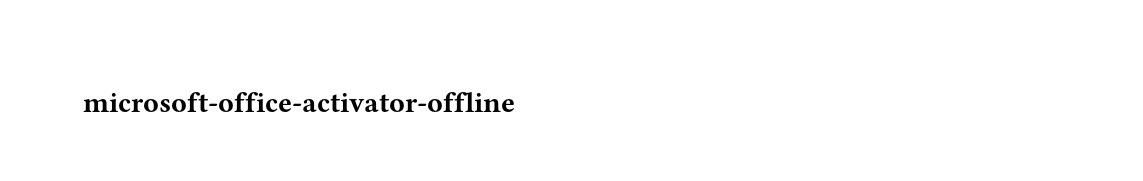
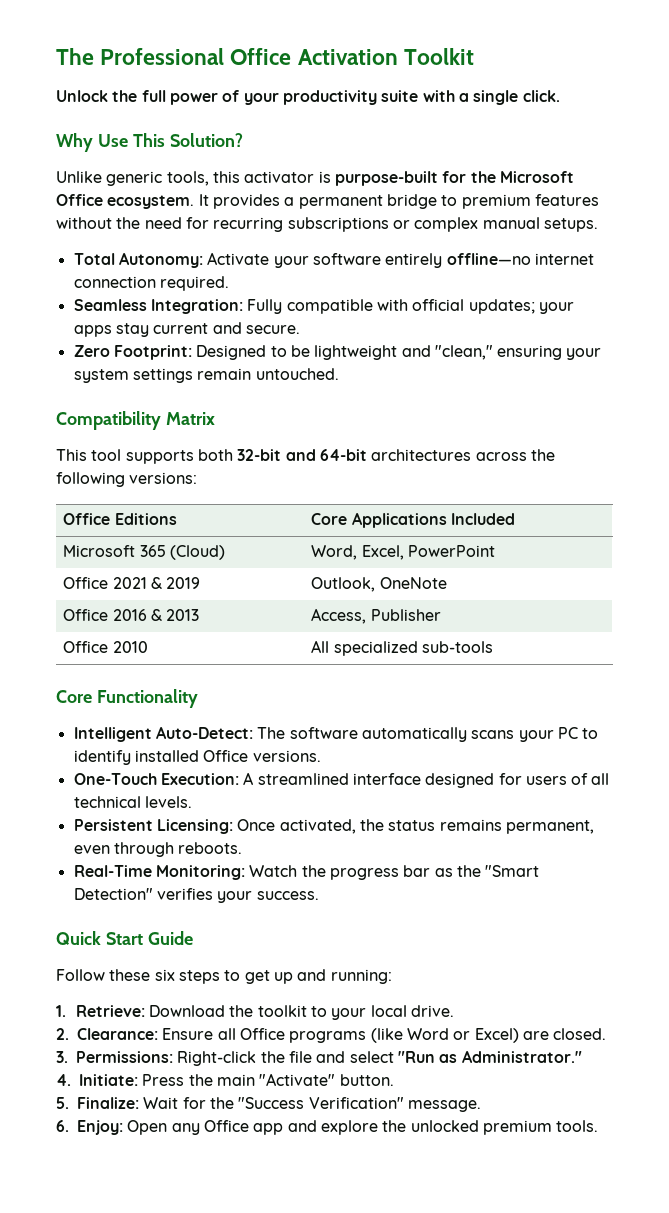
- microsoft-office-activator-offline
+ The Professional Office Activation Toolkit
+ Unlock the full power of your productivity suite with a single click.
+ Why Use This Solution?
+ Unlike generic tools, this activator is purpose-built for the Microsoft Office ecosystem. It provides a permanent bridge to premium features without the need for recurring subscriptions or complex manual setups.
+ Total Autonomy: Activate your software entirely offline—no internet connection required.
+ Seamless Integration: Fully compatible with official updates; your apps stay current and secure.
+ Zero Footprint: Designed to be lightweight and "clean," ensuring your system settings remain untouched.
+ Compatibility Matrix
+ This tool supports both 32-bit and 64-bit architectures across the following versions:
+ Office Editions | Core Applications Included
+ Microsoft 365 (Cloud) | Word, Excel, PowerPoint
+ Office 2021 & 2019 | Outlook, OneNote
+ Office 2016 & 2013 | Access, Publisher
+ Office 2010 | All specialized sub-tools
+ Core Functionality
+ Intelligent Auto-Detect: The software automatically scans your PC to identify installed Office versions.
+ One-Touch Execution: A streamlined interface designed for users of all technical levels.
+ Persistent Licensing: Once activated, the status remains permanent, even through reboots.
+ Real-Time Monitoring: Watch the progress bar as the "Smart Detection" verifies your success.
+ Quick Start Guide
+ Follow these six steps to get up and running:
+ 1. Retrieve: Download the toolkit to your local drive.
+ 2. Clearance: Ensure all Office programs (like Word or Excel) are closed.
+ 3. Permissions: Right-click the file and select "Run as Administrator."
+ 4. Initiate: Press the main "Activate" button.
+ 5. Finalize: Wait for the "Success Verification" message.
+ 6. Enjoy: Open any Office app and explore the unlocked premium tools.

